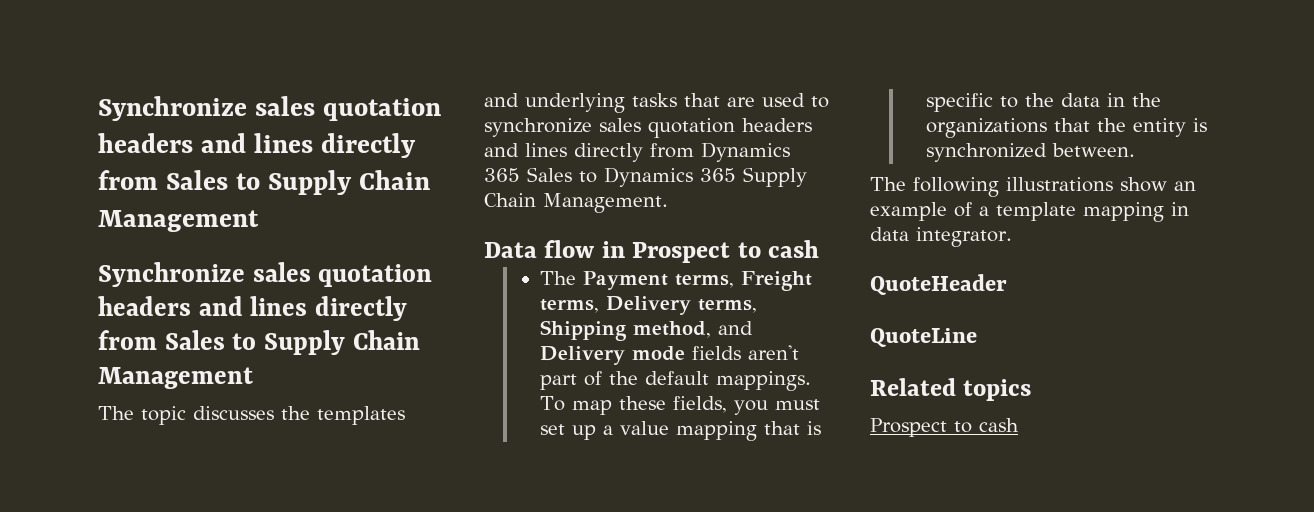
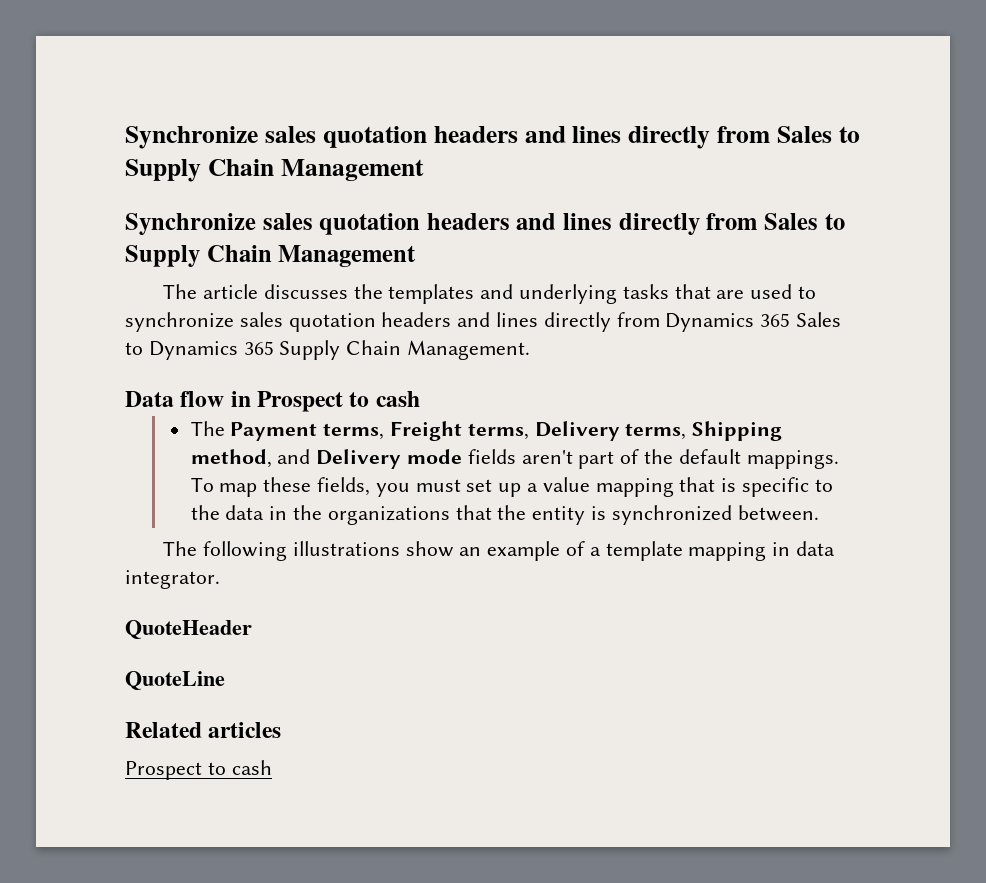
- The topic discusses the templates and underlying tasks that are used to synchronize sales quotation headers and lines directly from Dynamics 365 Sales to Dynamics 365 Supply Chain Management.
+ The article discusses the templates and underlying tasks that are used to synchronize sales quotation headers and lines directly from Dynamics 365 Sales to Dynamics 365 Supply Chain Management.
- Related topics
+ Related articles

